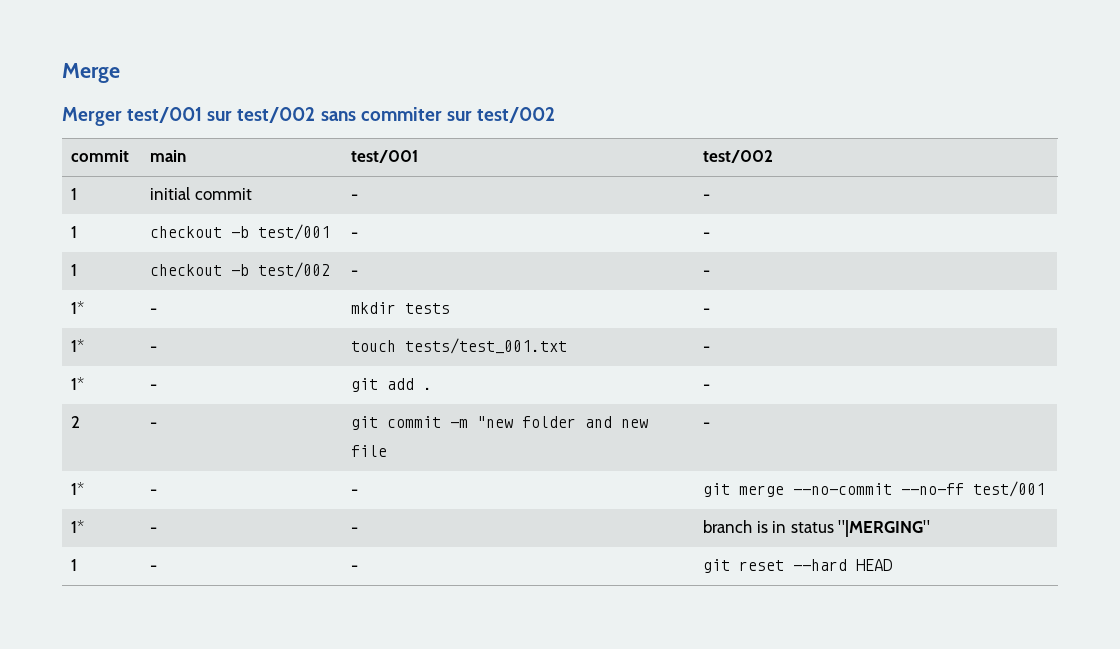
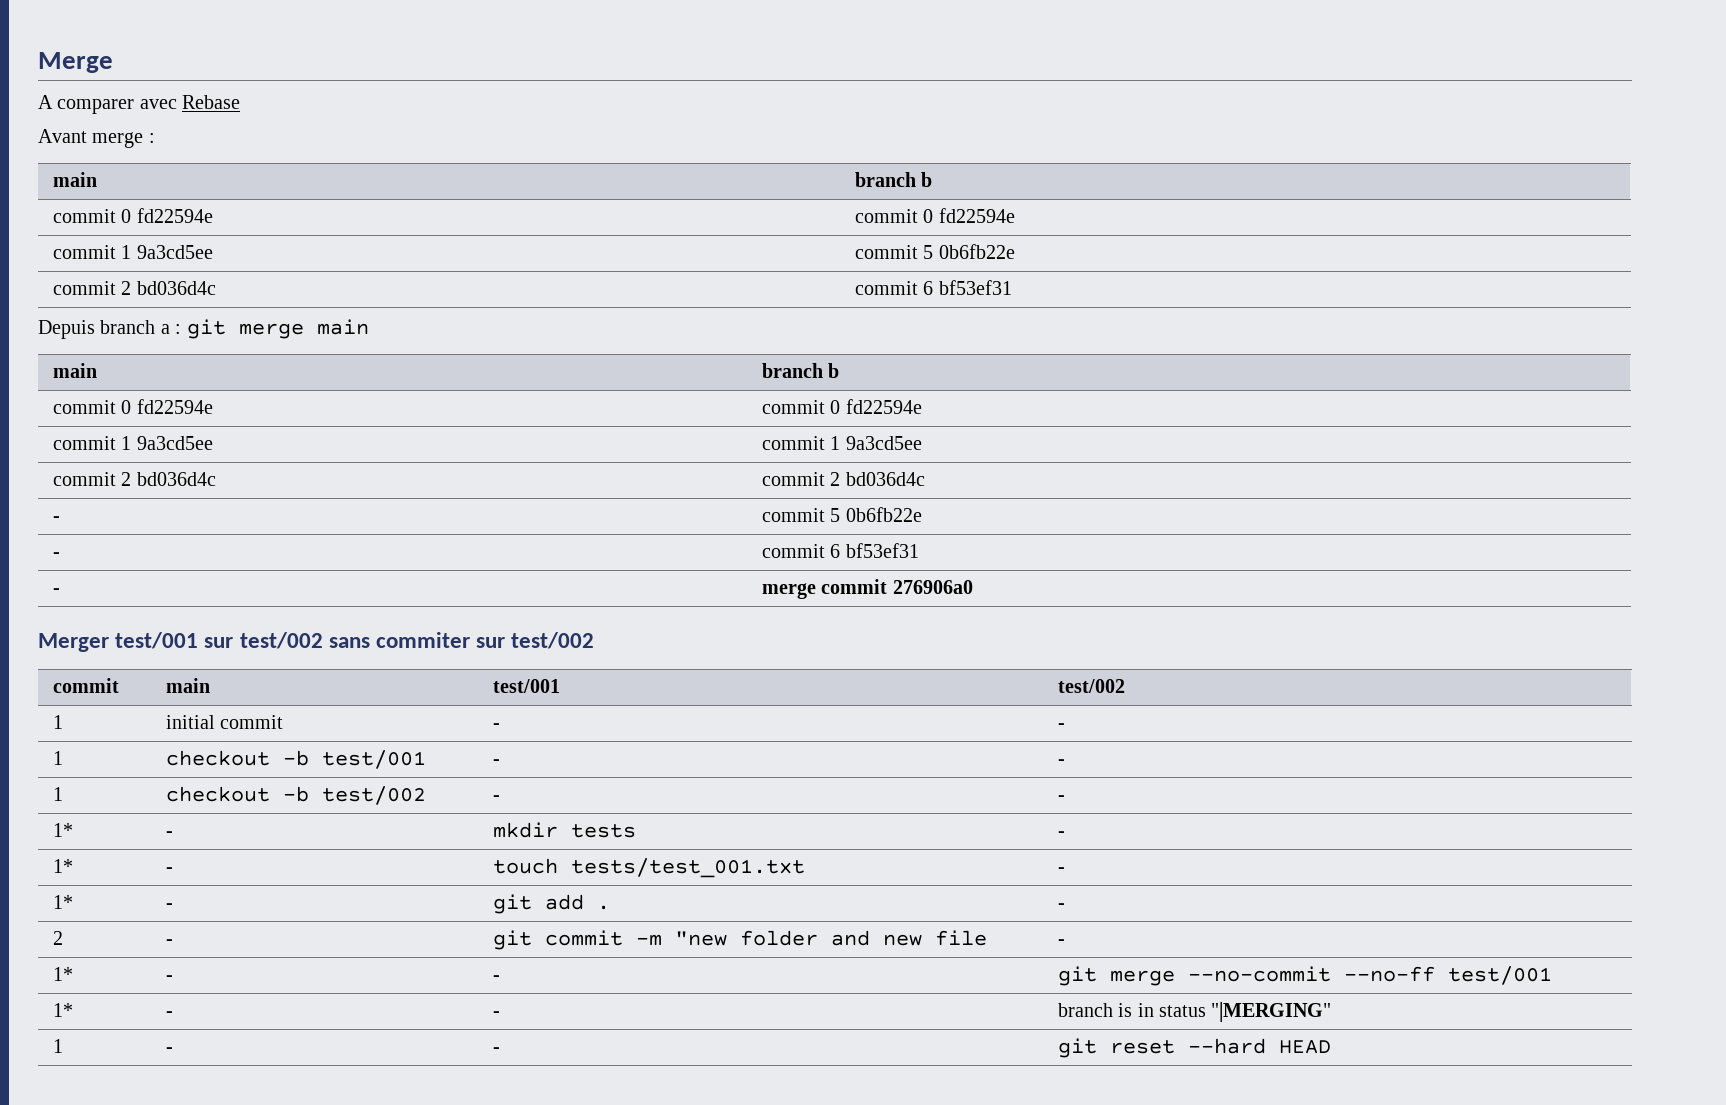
+ A comparer avec Rebase
+ Avant merge :
+ main | branch b
+ commit 0 fd22594e | commit 0 fd22594e
+ commit 1 9a3cd5ee | commit 5 0b6fb22e
+ commit 2 bd036d4c | commit 6 bf53ef31
+ Depuis branch a : git merge main
+ main | branch b
+ commit 0 fd22594e | commit 0 fd22594e
+ commit 1 9a3cd5ee | commit 1 9a3cd5ee
+ commit 2 bd036d4c | commit 2 bd036d4c
+ - | commit 5 0b6fb22e
+ - | commit 6 bf53ef31
+ - | merge commit 276906a0

